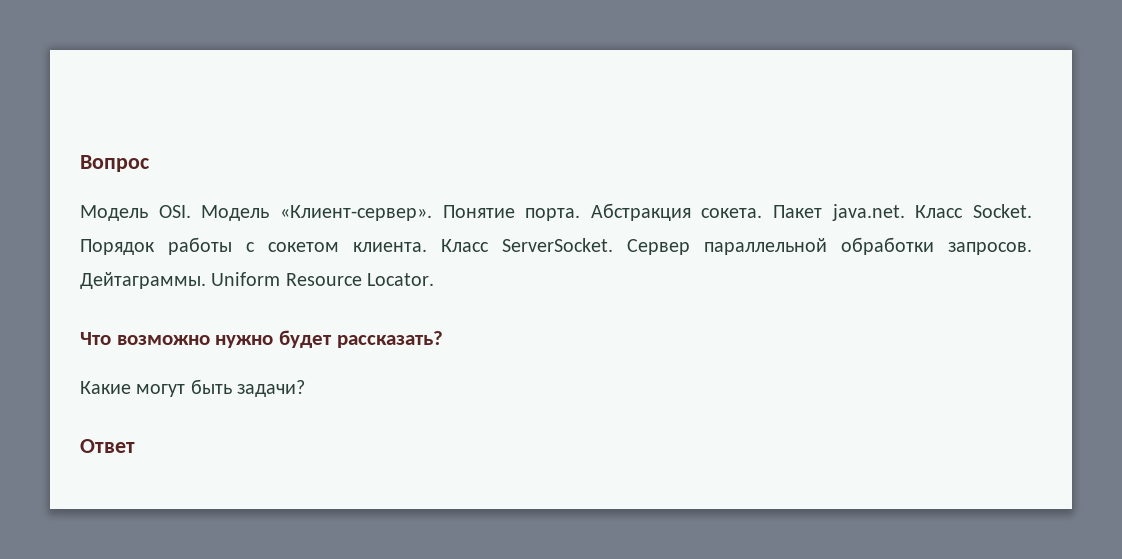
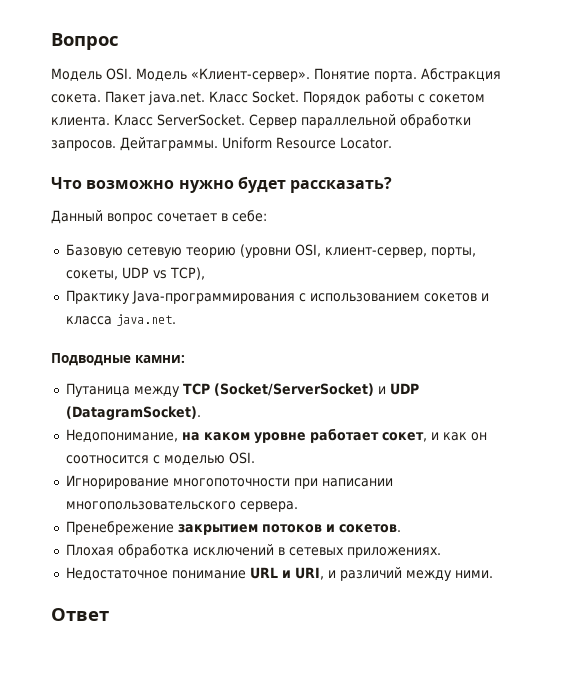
- Какие могут быть задачи?
+ Данный вопрос сочетает в себе:
+ Базовую сетевую теорию (уровни OSI, клиент-сервер, порты, сокеты, UDP vs TCP),
+ Практику Java-программирования с использованием сокетов и класса java.net.
+ Подводные камни:
+ Путаница между TCP (Socket/ServerSocket) и UDP (DatagramSocket).
+ Недопонимание, на каком уровне работает сокет, и как он соотносится с моделью OSI.
+ Игнорирование многопоточности при написании многопользовательского сервера.
+ Пренебрежение закрытием потоков и сокетов.
+ Плохая обработка исключений в сетевых приложениях.
+ Недостаточное понимание URL и URI, и различий между ними.

